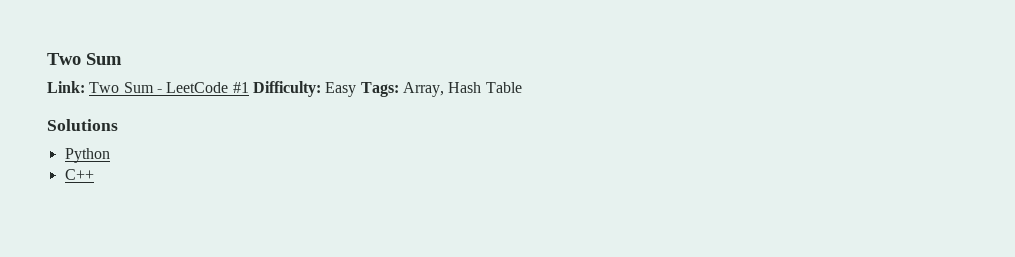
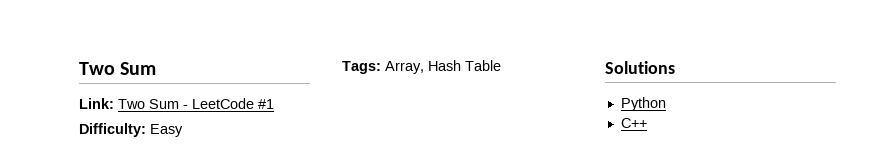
- Link: Two Sum - LeetCode #1 Difficulty: Easy Tags: Array, Hash Table
+ Link: Two Sum - LeetCode #1
+ Difficulty: Easy
+ Tags: Array, Hash Table

